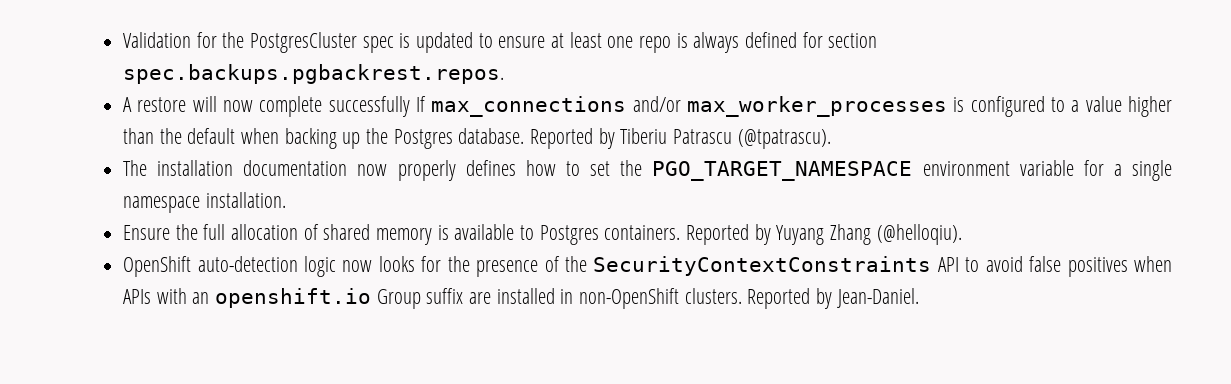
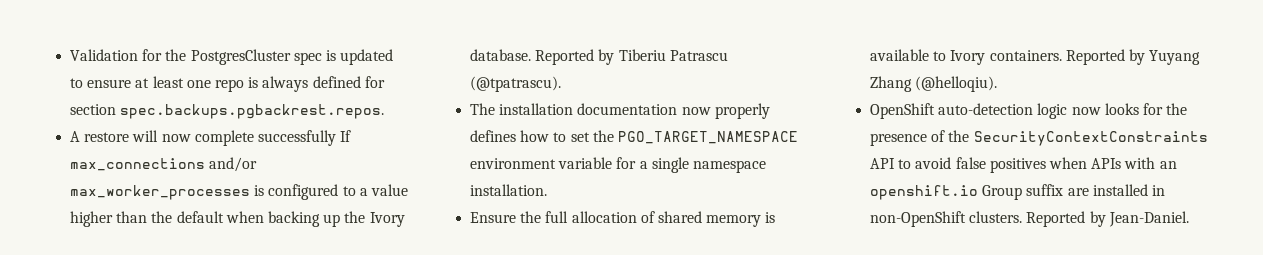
- A restore will now complete successfully If max_connections and/or max_worker_processes is configured to a value higher than the default when backing up the Postgres database.
+ A restore will now complete successfully If max_connections and/or max_worker_processes is configured to a value higher than the default when backing up the Ivory database.
- Ensure the full allocation of shared memory is available to Postgres containers.
+ Ensure the full allocation of shared memory is available to Ivory containers.

